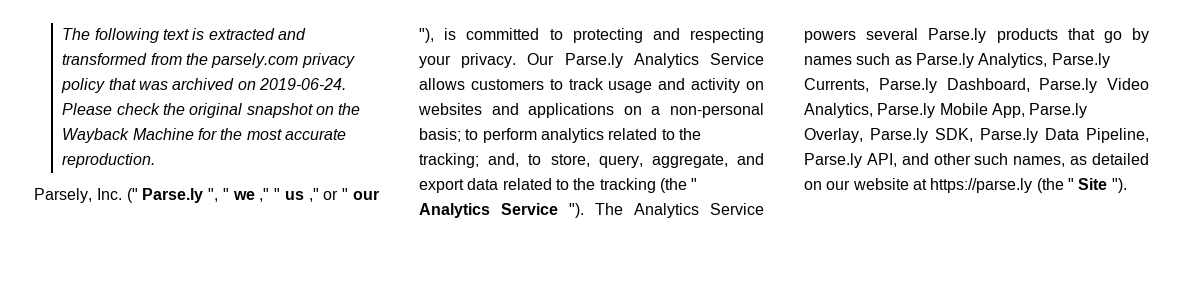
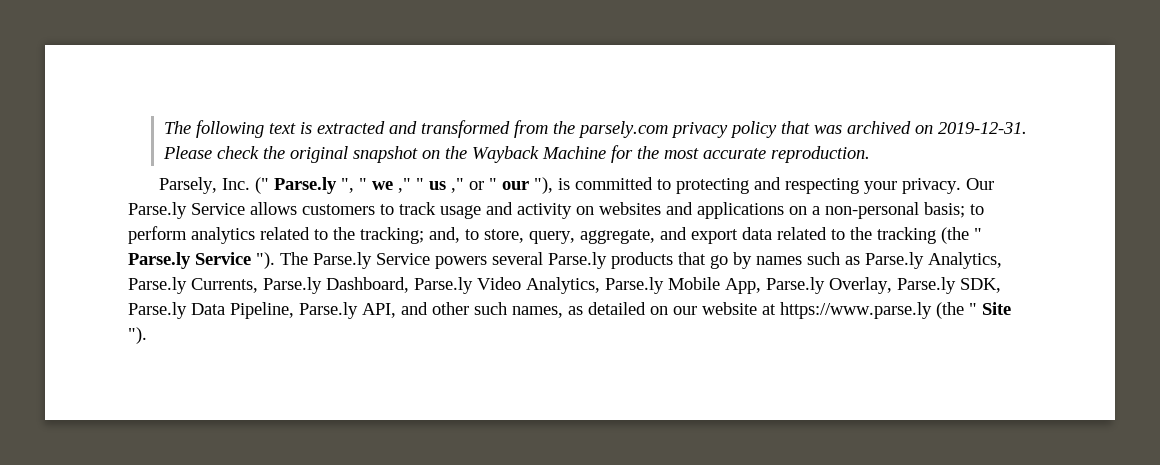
- The following text is extracted and transformed from the parsely.com privacy policy that was archived on 2019-06-24.
+ The following text is extracted and transformed from the parsely.com privacy policy that was archived on 2019-12-31.
- Our Parse.ly Analytics Service allows customers to track usage and activity on websites and applications on a non-personal basis; to perform analytics related to the tracking; and, to store, query, aggregate, and export data related to the tracking (the " Analytics Service ").
+ Our Parse.ly Service allows customers to track usage and activity on websites and applications on a non-personal basis; to perform analytics related to the tracking; and, to store, query, aggregate, and export data related to the tracking (the " Parse.ly Service ").
- The Analytics Service powers several Parse.ly products that go by names such as Parse.ly Analytics, Parse.ly Currents, Parse.ly Dashboard, Parse.ly Video Analytics, Parse.ly Mobile App, Parse.ly Overlay, Parse.ly SDK, Parse.ly Data Pipeline, Parse.ly API, and other such names, as detailed on our website at https://parse.ly (the " Site ").
+ The Parse.ly Service powers several Parse.ly products that go by names such as Parse.ly Analytics, Parse.ly Currents, Parse.ly Dashboard, Parse.ly Video Analytics, Parse.ly Mobile App, Parse.ly Overlay, Parse.ly SDK, Parse.ly Data Pipeline, Parse.ly API, and other such names, as detailed on our website at https://www.parse.ly (the " Site ").

